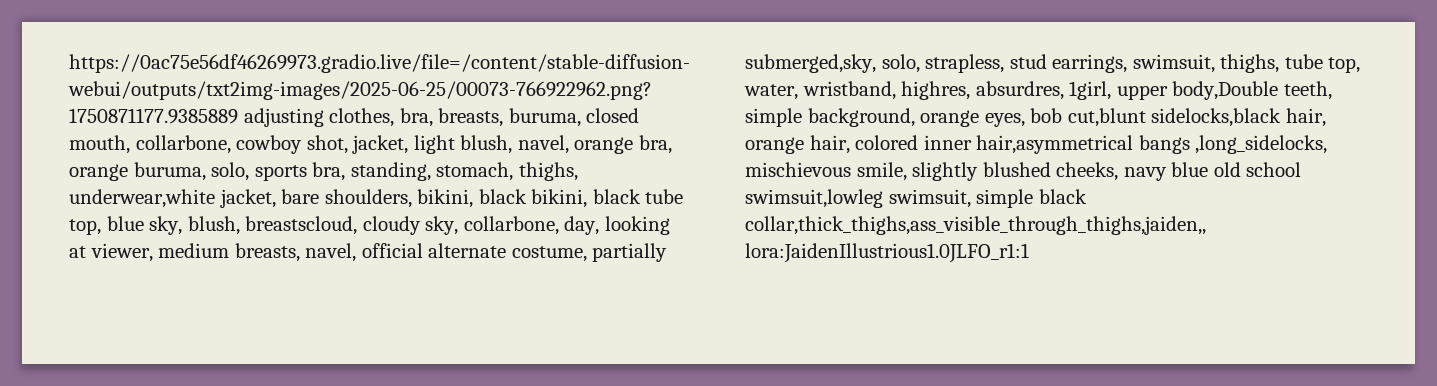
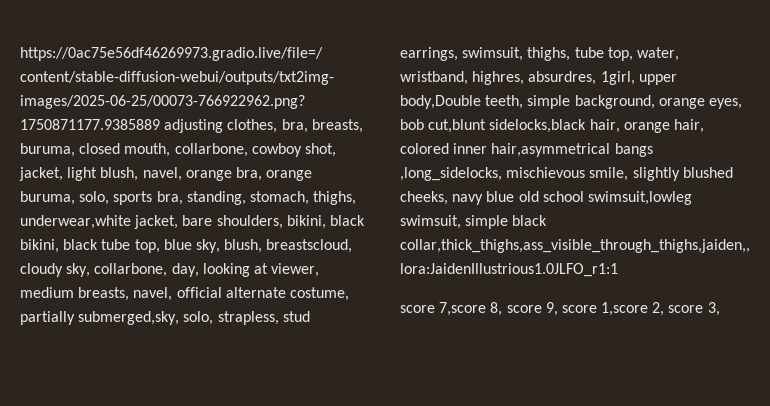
+ score 7,score 8, score 9, score 1,score 2, score 3,

